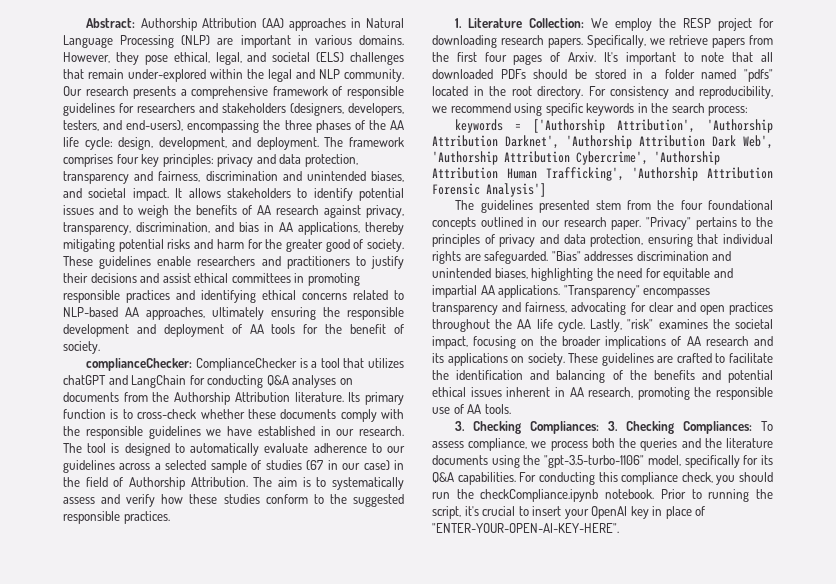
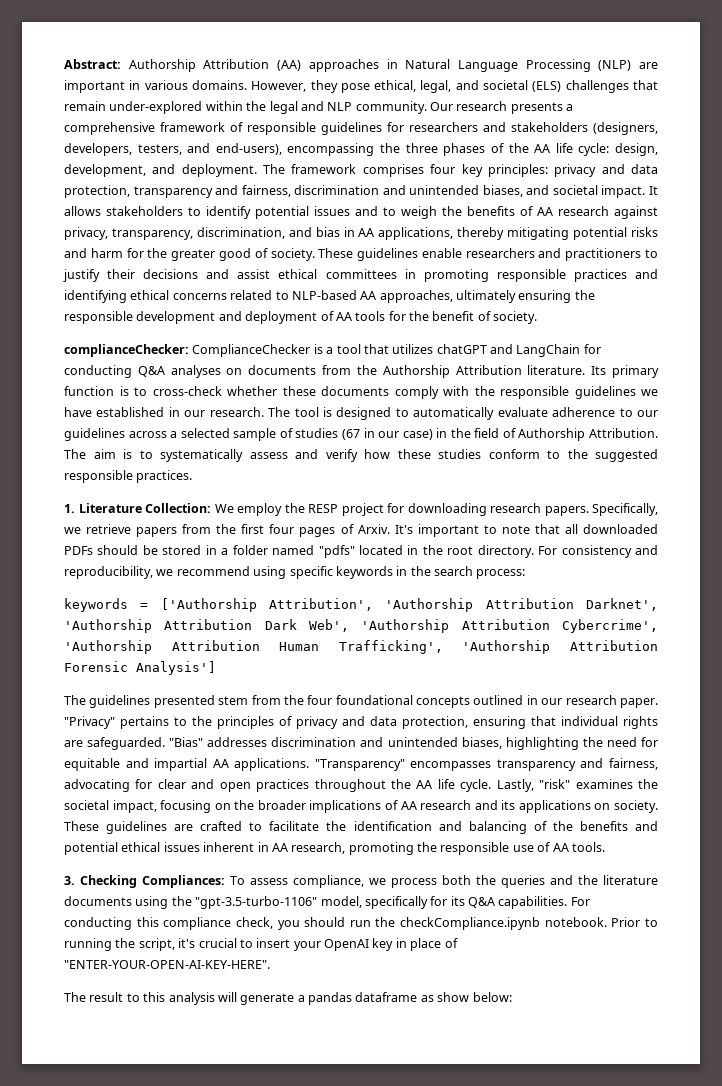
- 3. Checking Compliances: 3. Checking Compliances: To assess compliance, we process both the queries and the literature documents using the "gpt-3.5-turbo-1106" model, specifically for its Q&A capabilities.
+ 3. Checking Compliances: To assess compliance, we process both the queries and the literature documents using the "gpt-3.5-turbo-1106" model, specifically for its Q&A capabilities.
+ The result to this analysis will generate a pandas dataframe as show below:

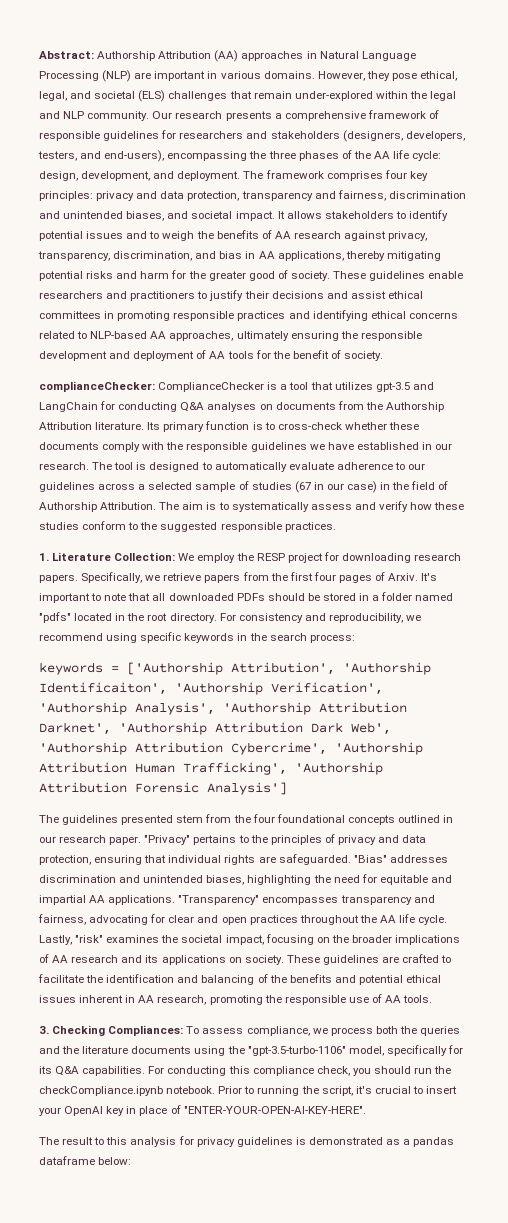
- complianceChecker: ComplianceChecker is a tool that utilizes chatGPT and LangChain for conducting Q&A analyses on documents from the Authorship Attribution literature.
+ complianceChecker: ComplianceChecker is a tool that utilizes gpt-3.5 and LangChain for conducting Q&A analyses on documents from the Authorship Attribution literature.
- keywords = ['Authorship Attribution', 'Authorship Attribution Darknet', 'Authorship Attribution Dark Web', 'Authorship Attribution Cybercrime', 'Authorship Attribution Human Trafficking', 'Authorship Attribution Forensic Analysis']
+ keywords = ['Authorship Attribution', 'Authorship Identificaiton', 'Authorship Verification', 'Authorship Analysis', 'Authorship Attribution Darknet', 'Authorship Attribution Dark Web', 'Authorship Attribution Cybercrime', 'Authorship Attribution Human Trafficking', 'Authorship Attribution Forensic Analysis']
- The result to this analysis will generate a pandas dataframe as show below:
+ The result to this analysis for privacy guidelines is demonstrated as a pandas dataframe below:

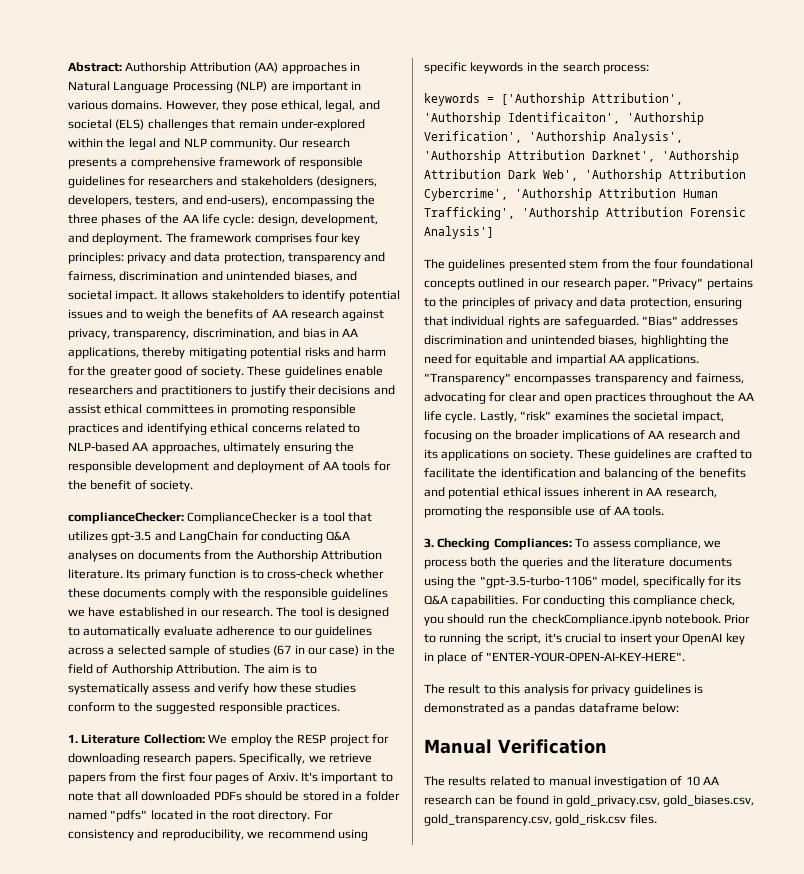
+ Manual Verification
+ The results related to manual investigation of 10 AA research can be found in gold_privacy.csv, gold_biases.csv, gold_transparency.csv, gold_risk.csv files.

